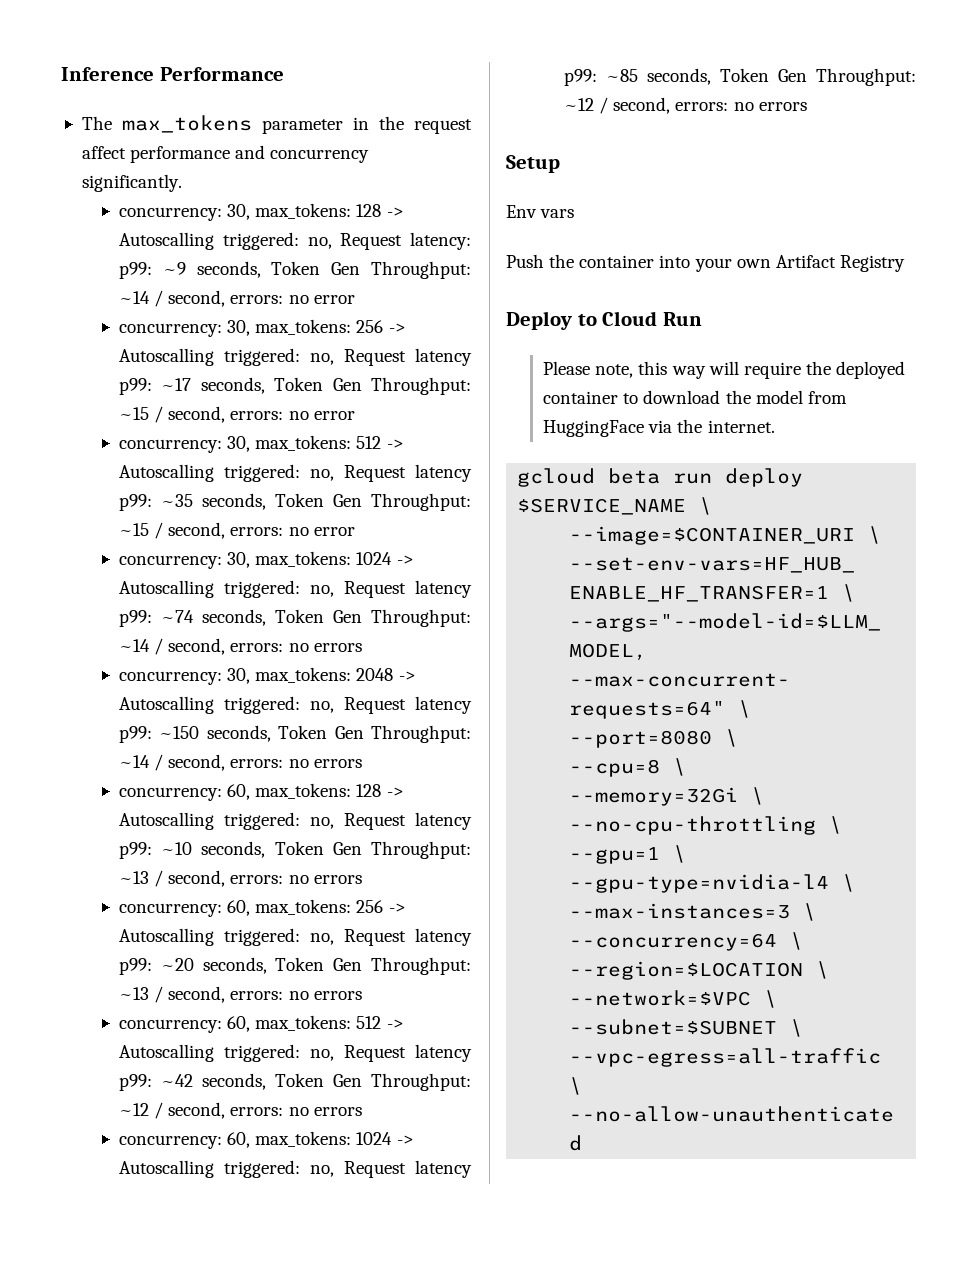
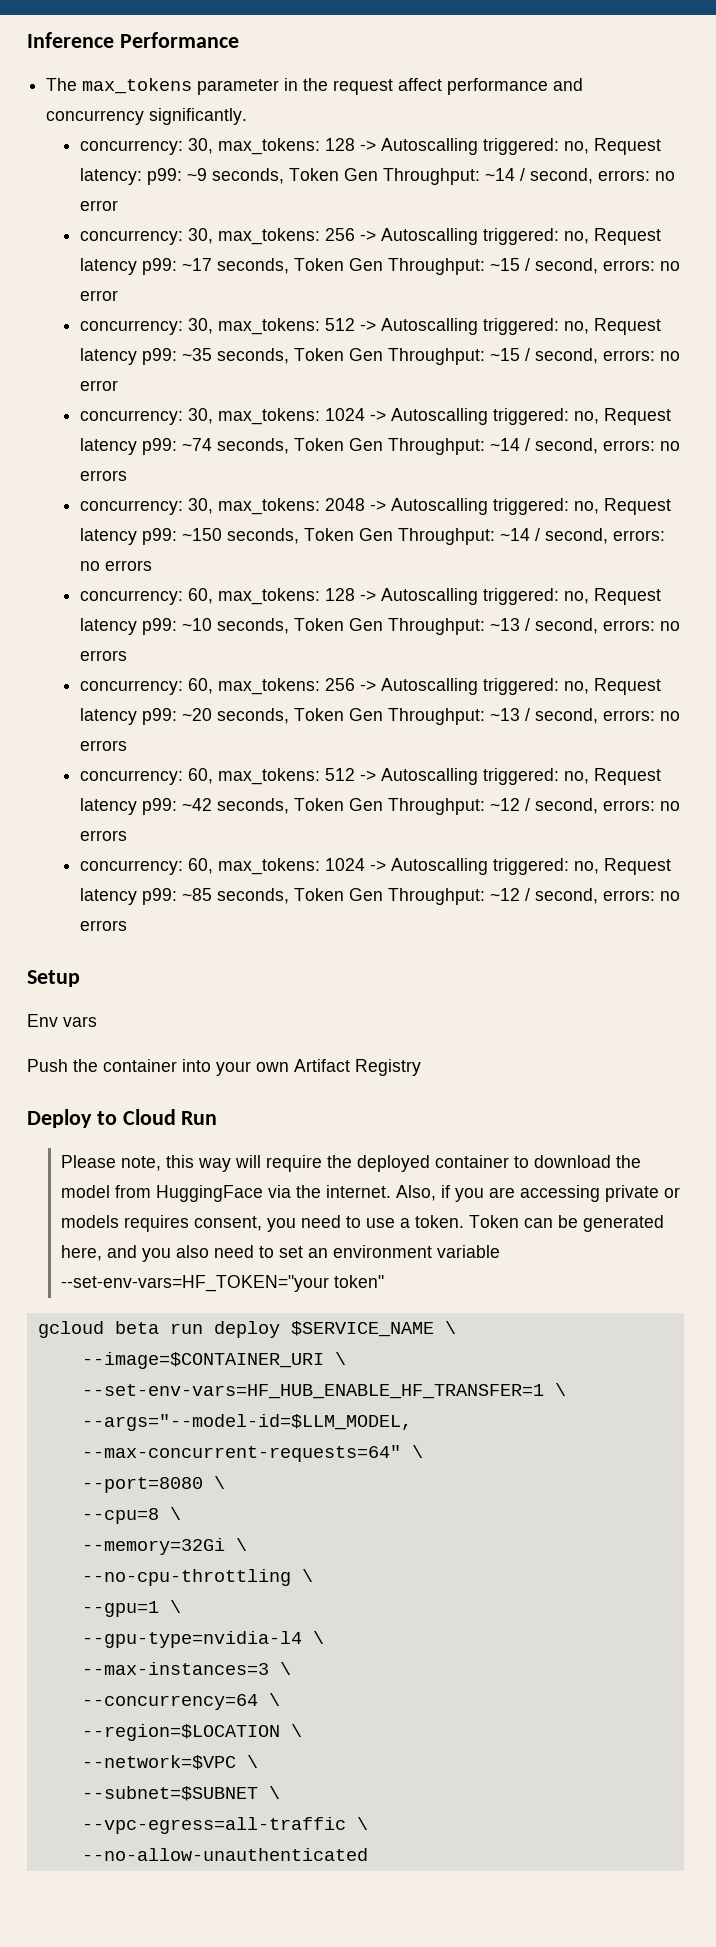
+ Also, if you are accessing private or models requires consent, you need to use a token. Token can be generated here, and you also need to set an environment variable --set-env-vars=HF_TOKEN="your token"

